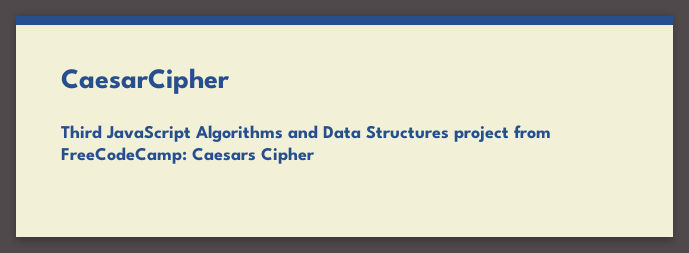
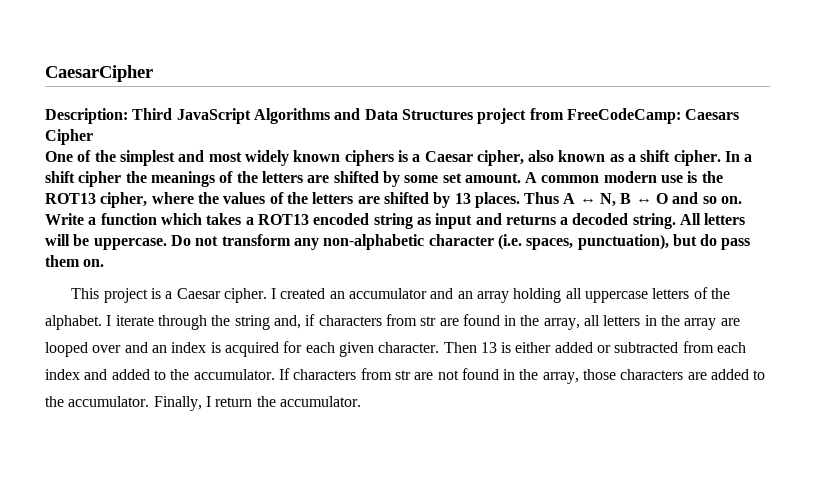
- Third JavaScript Algorithms and Data Structures project from FreeCodeCamp: Caesars Cipher
+ Description: Third JavaScript Algorithms and Data Structures project from FreeCodeCamp: Caesars Cipher
+ One of the simplest and most widely known ciphers is a Caesar cipher, also known as a shift cipher. In a shift cipher the meanings of the letters are shifted by some set amount. A common modern use is the ROT13 cipher, where the values of the letters are shifted by 13 places. Thus A ↔ N, B ↔ O and so on. Write a function which takes a ROT13 encoded string as input and returns a decoded string. All letters will be uppercase. Do not transform any non-alphabetic character (i.e. spaces, punctuation), but do pass them on.
+ This project is a Caesar cipher. I created an accumulator and an array holding all uppercase letters of the alphabet. I iterate through the string and, if characters from str are found in the array, all letters in the array are looped over and an index is acquired for each given character. Then 13 is either added or subtracted from each index and added to the accumulator. If characters from str are not found in the array, those characters are added to the accumulator. Finally, I return the accumulator.

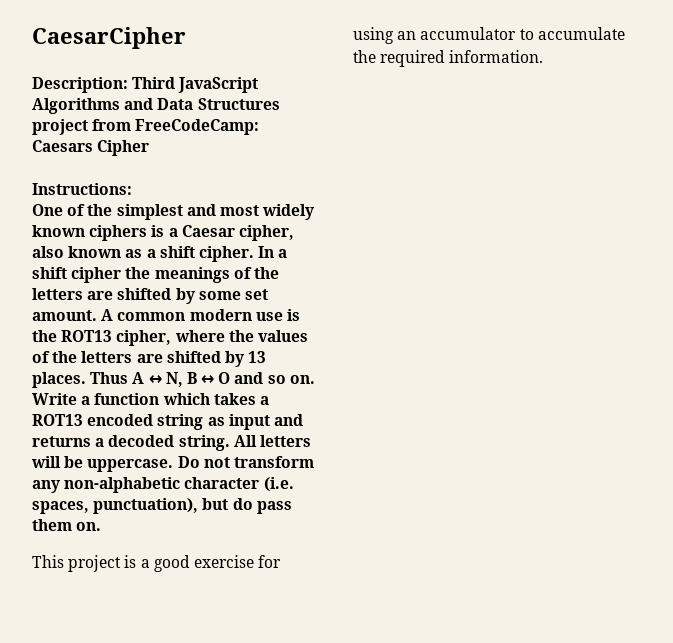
+ Instructions:
- This project is a Caesar cipher. I created an accumulator and an array holding all uppercase letters of the alphabet. I iterate through the string and, if characters from str are found in the array, all letters in the array are looped over and an index is acquired for each given character. Then 13 is either added or subtracted from each index and added to the accumulator. If characters from str are not found in the array, those characters are added to the accumulator. Finally, I return the accumulator.
+ This project is a good exercise for using an accumulator to accumulate the required information.

